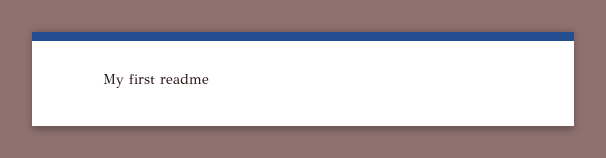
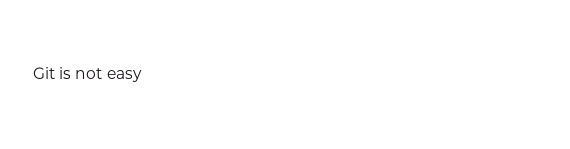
- My first readme
+ Git is not easy

